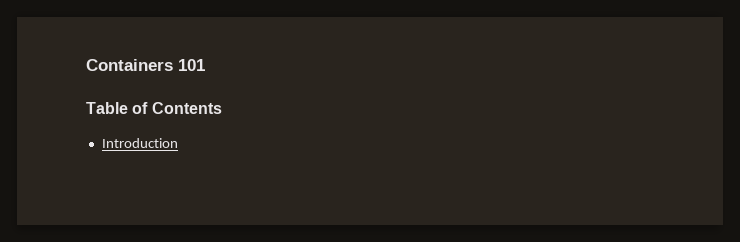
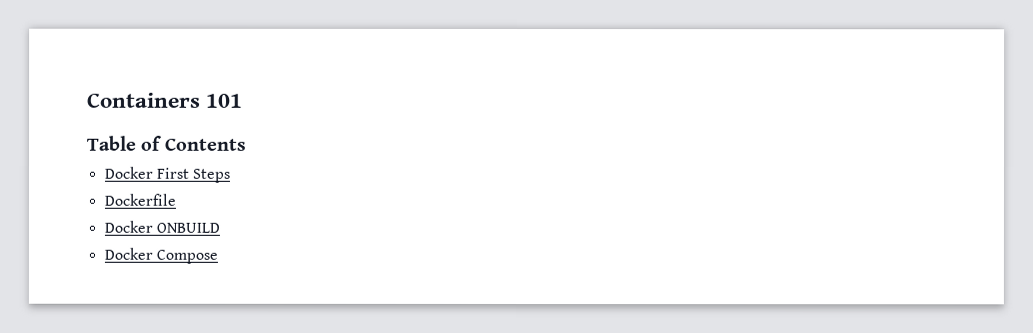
- Introduction
+ Docker First Steps
+ Dockerfile
+ Docker ONBUILD
+ Docker Compose

